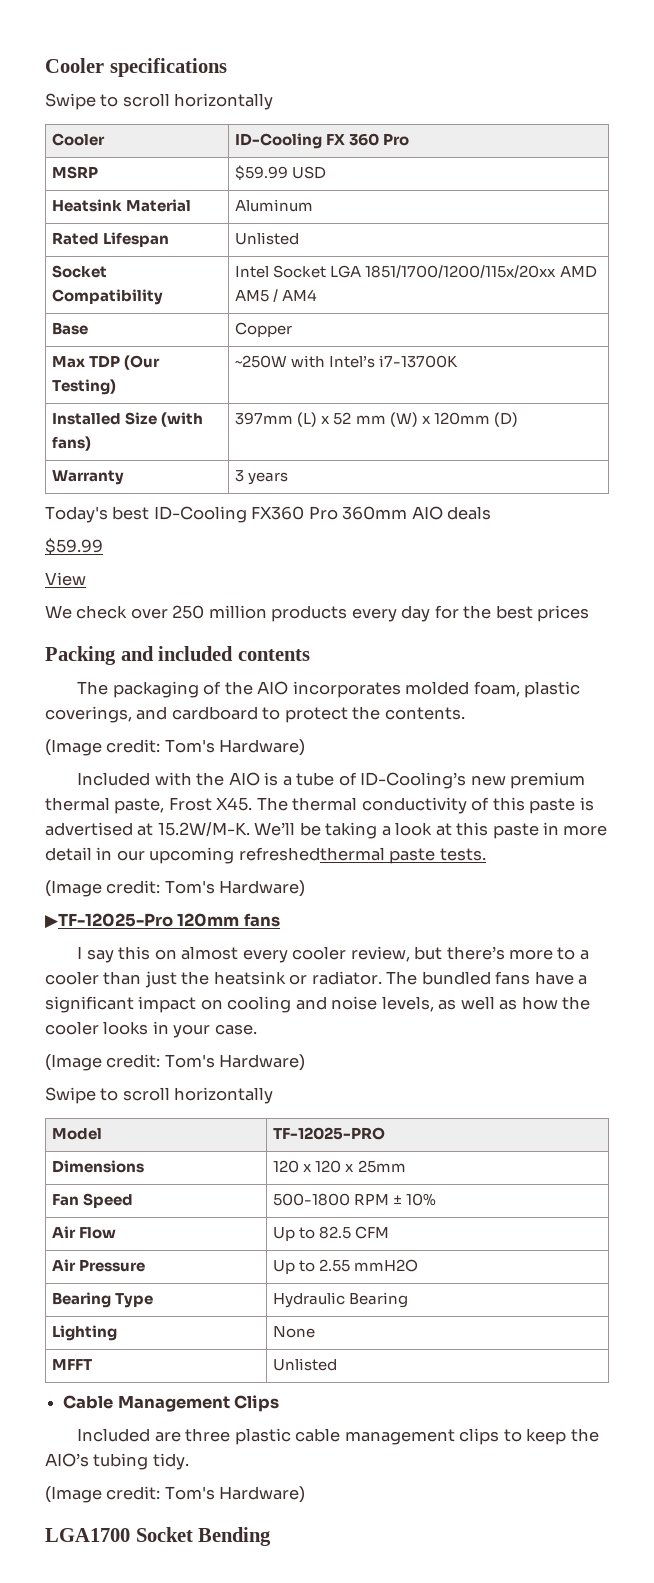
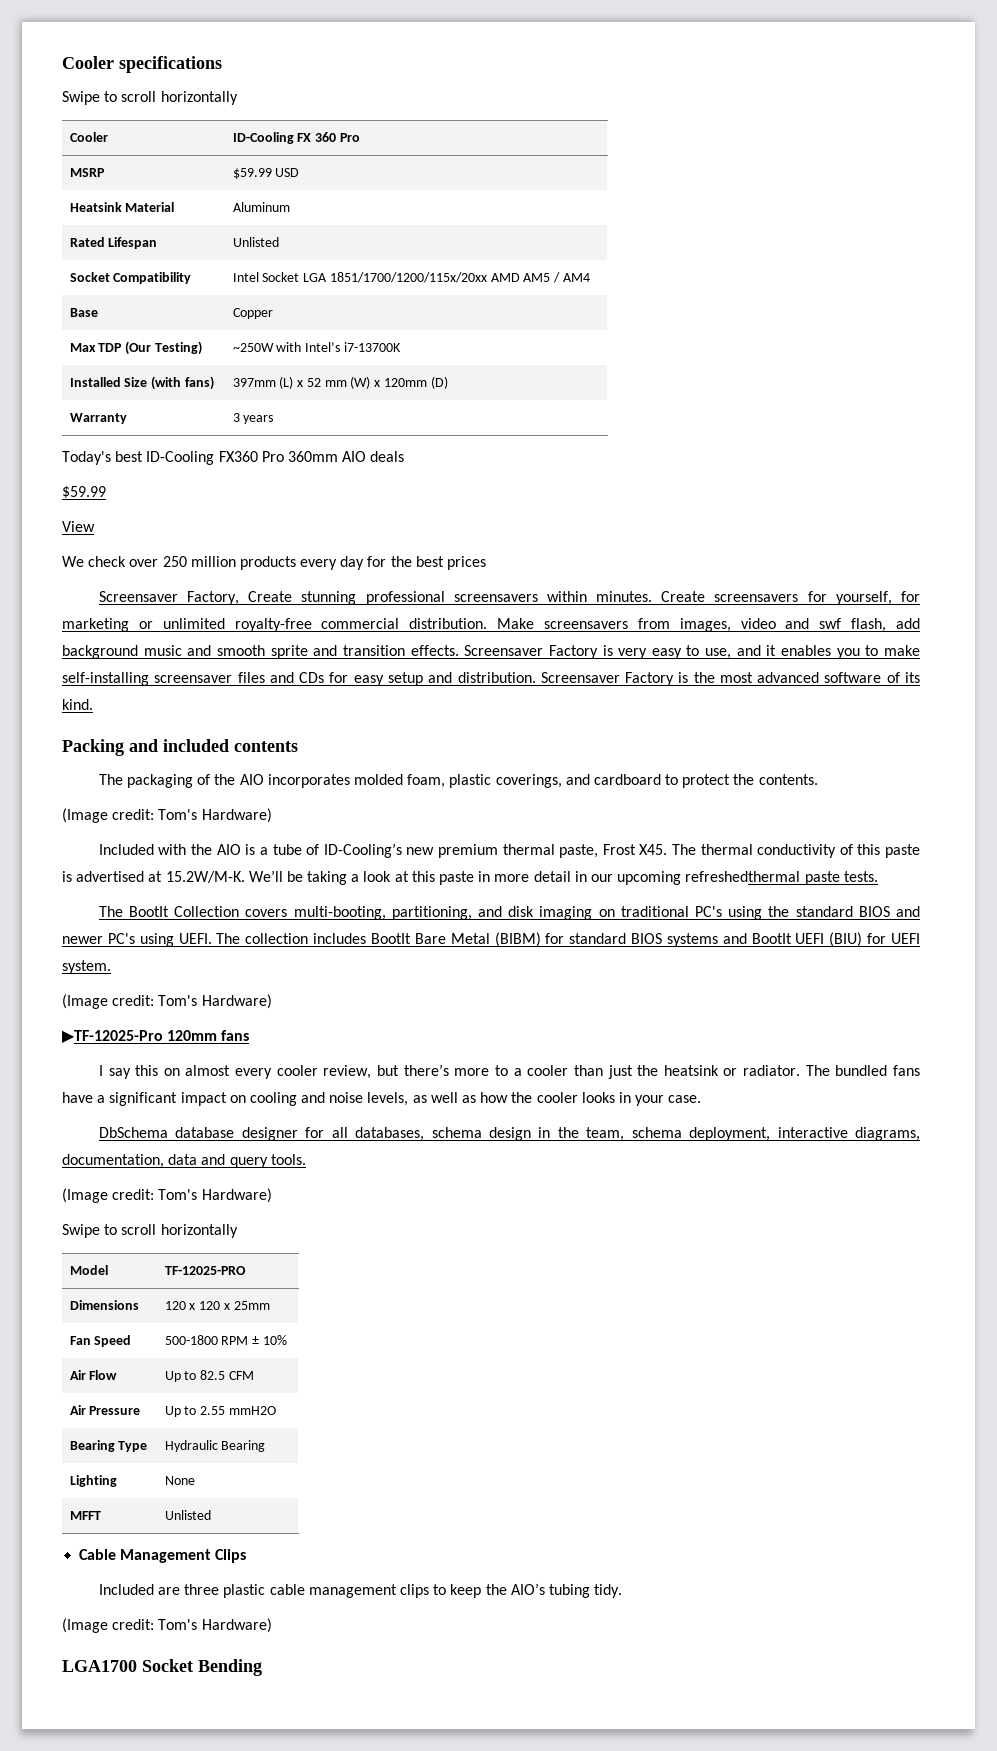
+ Screensaver Factory, Create stunning professional screensavers within minutes. Create screensavers for yourself, for marketing or unlimited royalty-free commercial distribution. Make screensavers from images, video and swf flash, add background music and smooth sprite and transition effects. Screensaver Factory is very easy to use, and it enables you to make self-installing screensaver files and CDs for easy setup and distribution. Screensaver Factory is the most advanced software of its kind.
+ The BootIt Collection covers multi-booting, partitioning, and disk imaging on traditional PC's using the standard BIOS and newer PC's using UEFI. The collection includes BootIt Bare Metal (BIBM) for standard BIOS systems and BootIt UEFI (BIU) for UEFI system.
+ DbSchema database designer for all databases, schema design in the team, schema deployment, interactive diagrams, documentation, data and query tools.

